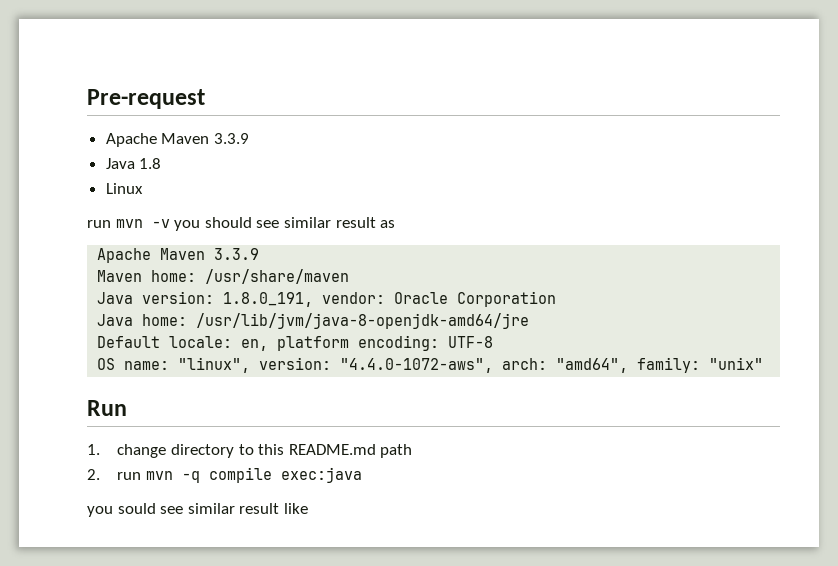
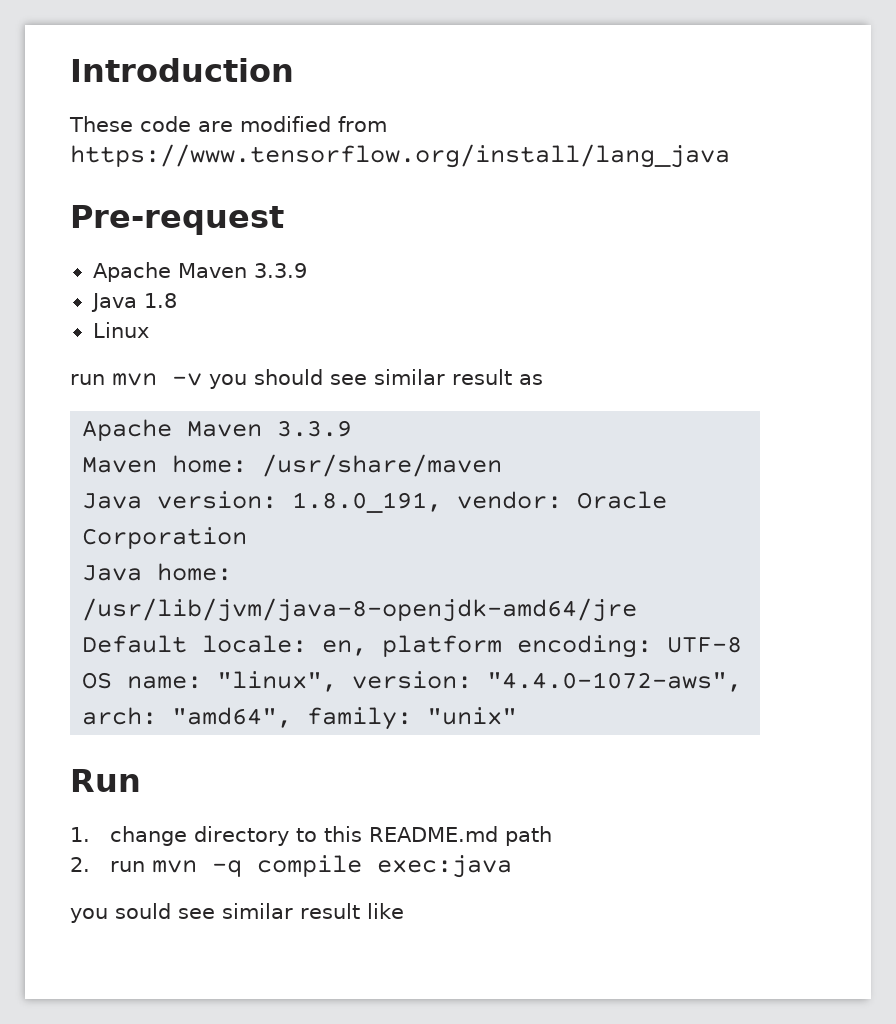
+ Introduction
+ These code are modified from https://www.tensorflow.org/install/lang_java

